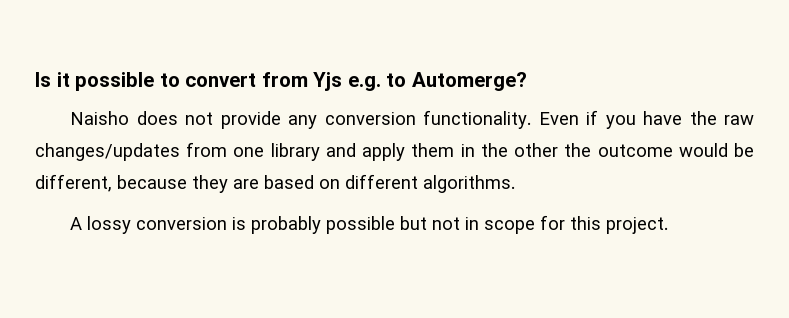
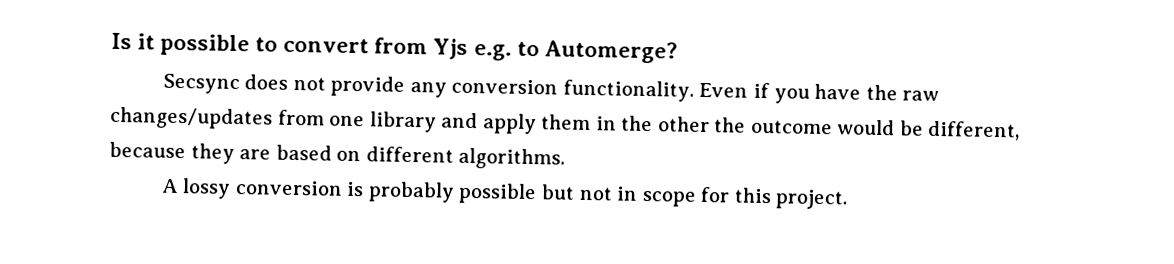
- Naisho does not provide any conversion functionality.
+ Secsync does not provide any conversion functionality.

